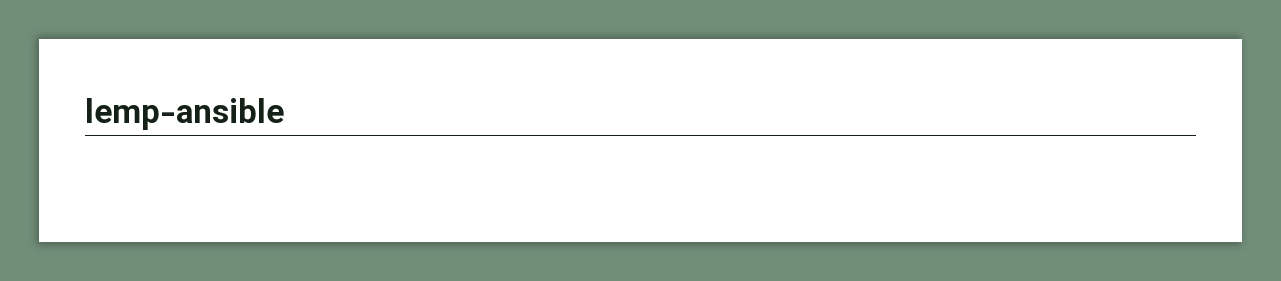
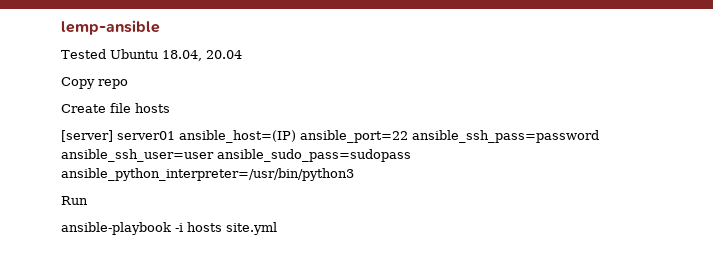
+ Tested Ubuntu 18.04, 20.04
+ Copy repo
+ Create file hosts
+ [server] server01 ansible_host=(IP) ansible_port=22 ansible_ssh_pass=password ansible_ssh_user=user ansible_sudo_pass=sudopass ansible_python_interpreter=/usr/bin/python3
+ Run
+ ansible-playbook -i hosts site.yml

